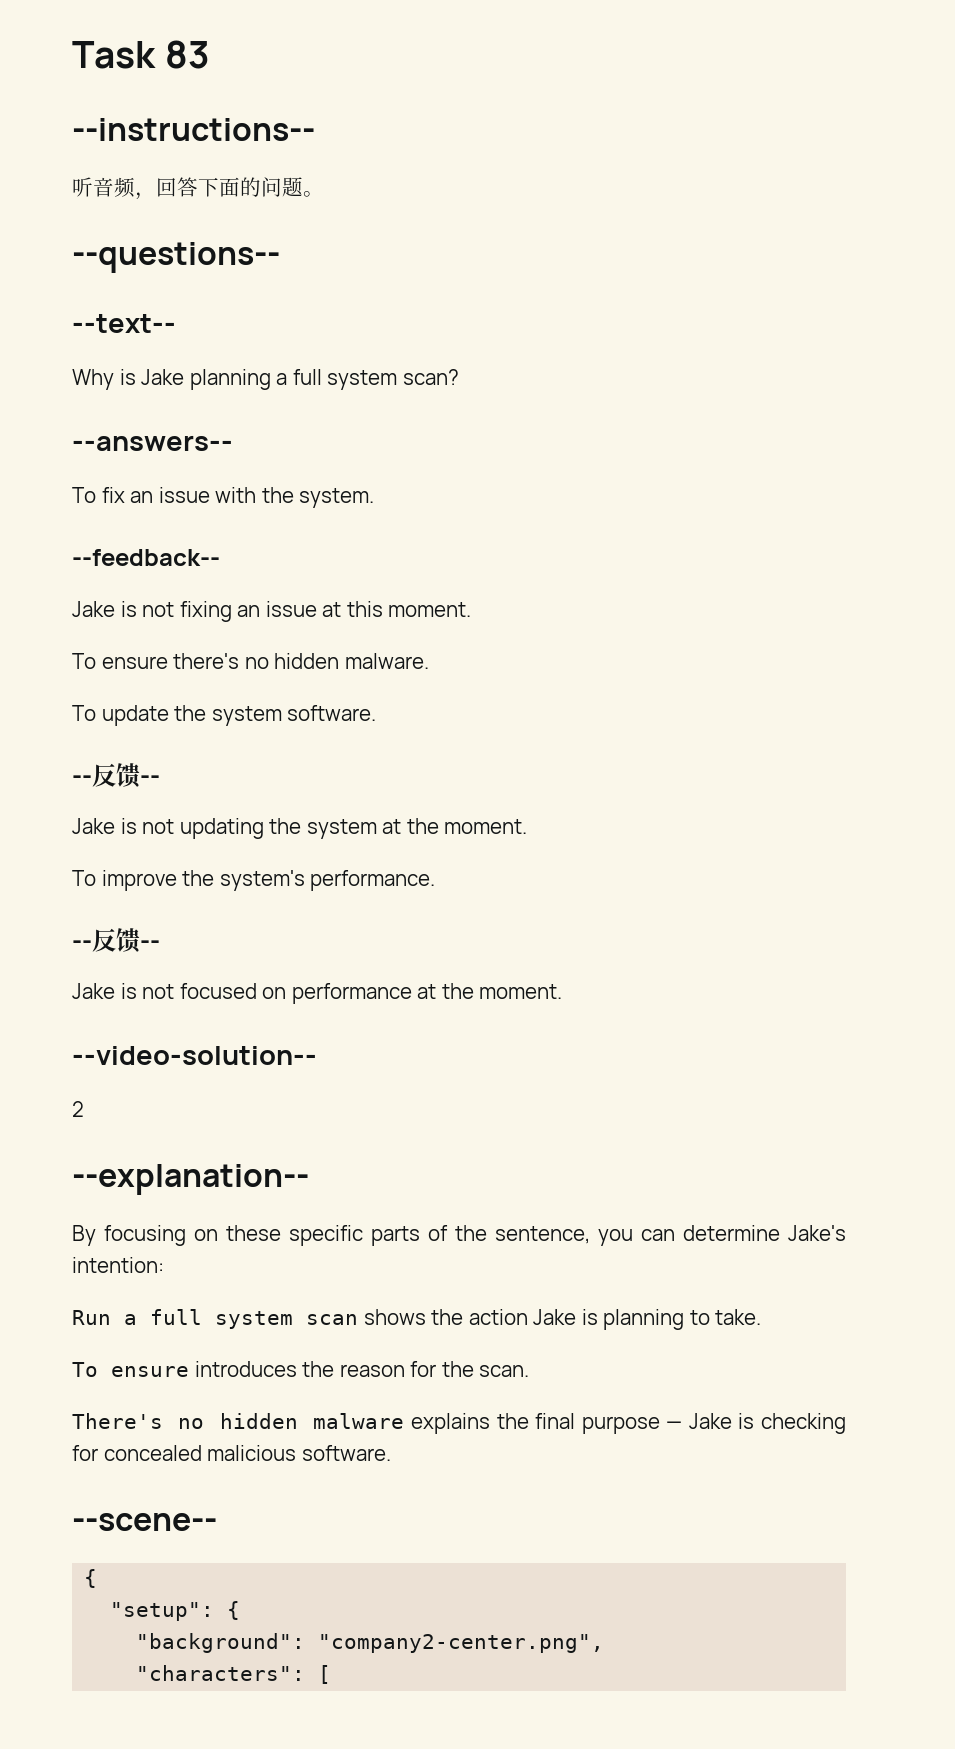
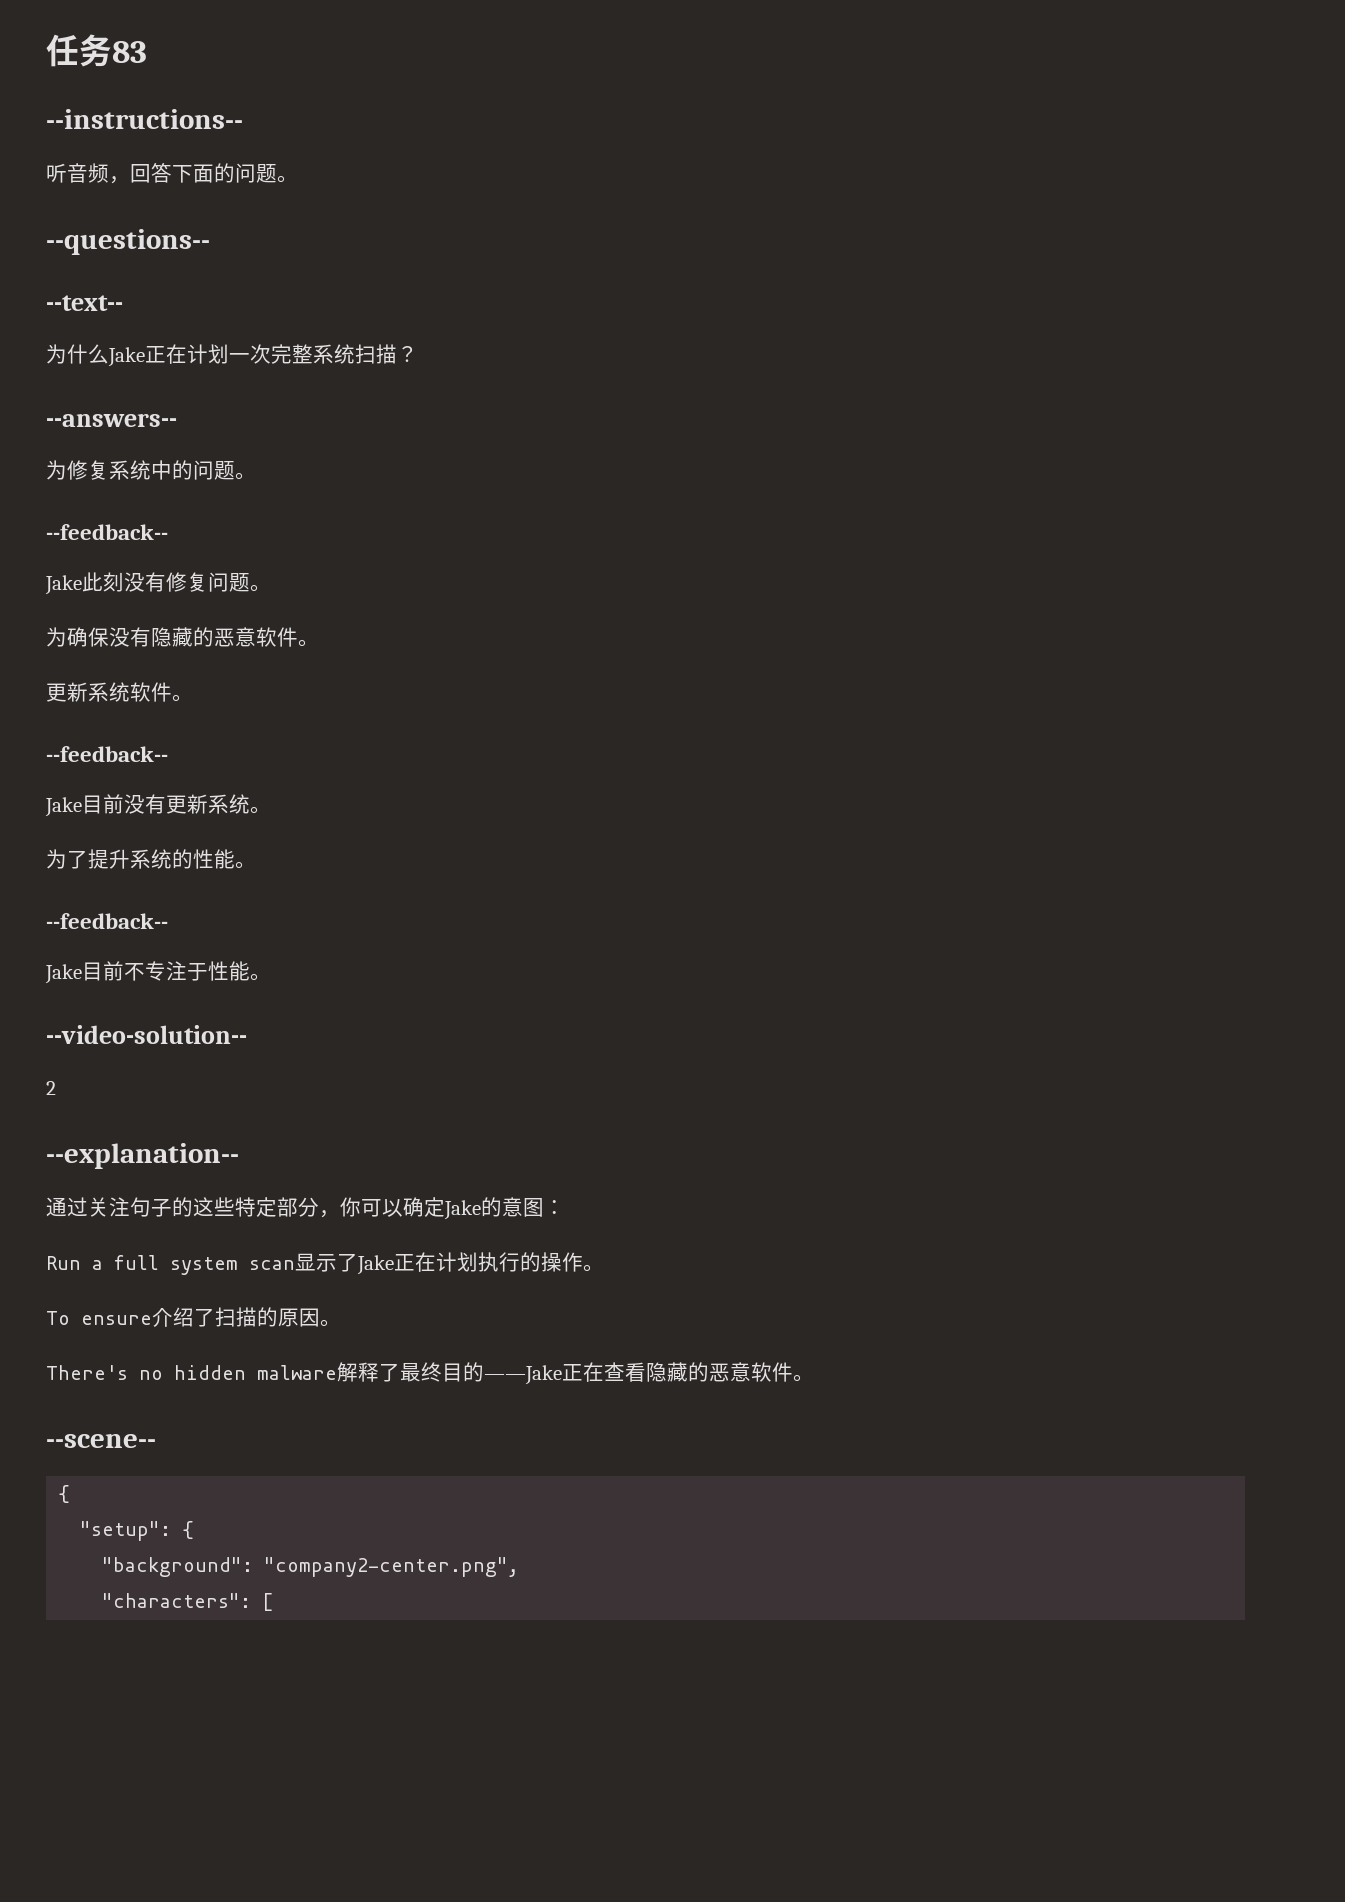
- Task 83
+ 任务83
- Why is Jake planning a full system scan?
+ 为什么Jake正在计划一次完整系统扫描？
  --answers--
- To fix an issue with the system.
+ 为修复系统中的问题。
  --feedback--
- Jake is not fixing an issue at this moment.
- To ensure there's no hidden malware.
- To update the system software.
- --反馈--
- Jake is not updating the system at the moment.
- To improve the system's performance.
- --反馈--
- Jake is not focused on performance at the moment.
+ Jake此刻没有修复问题。
+ 为确保没有隐藏的恶意软件。
+ 更新系统软件。
+ --feedback--
+ Jake目前没有更新系统。
+ 为了提升系统的性能。
+ --feedback--
+ Jake目前不专注于性能。
  --video-solution--
  2
  --explanation--
- By focusing on these specific parts of the sentence, you can determine Jake's intention:
+ 通过关注句子的这些特定部分，你可以确定Jake的意图：
- Run a full system scan shows the action Jake is planning to take.
- To ensure introduces the reason for the scan.
- There's no hidden malware explains the final purpose — Jake is checking for concealed malicious software.
+ Run a full system scan显示了Jake正在计划执行的操作。
+ To ensure介绍了扫描的原因。
+ There's no hidden malware解释了最终目的——Jake正在查看隐藏的恶意软件。

